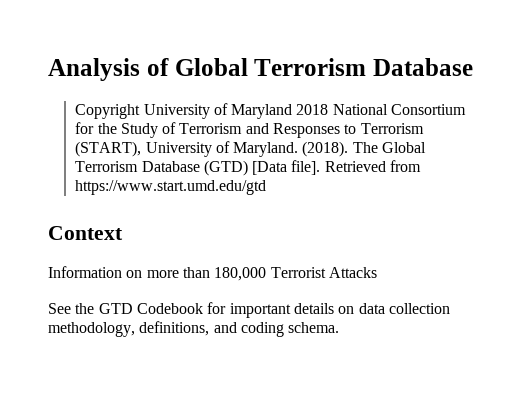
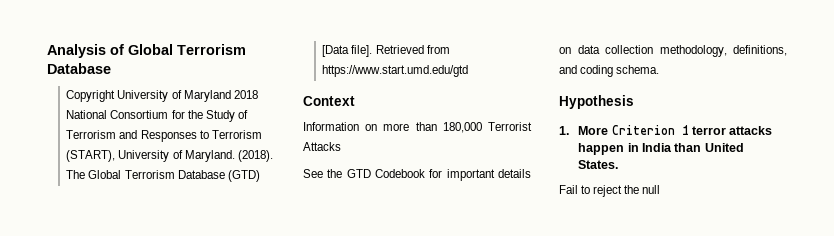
+ Hypothesis
+ 1. More Criterion 1 terror attacks happen in India than United States.
+ Fail to reject the null

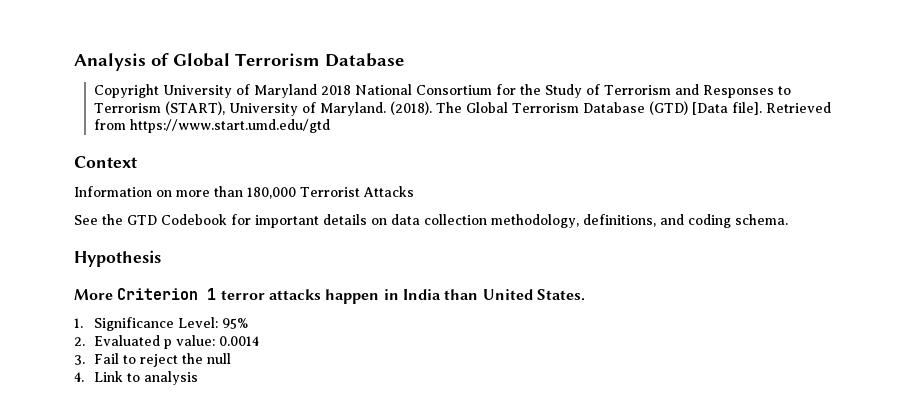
- 1. More Criterion 1 terror attacks happen in India than United States.
+ More Criterion 1 terror attacks happen in India than United States.
- Fail to reject the null
+ 1. Significance Level: 95%
+ 2. Evaluated p value: 0.0014
+ 3. Fail to reject the null
+ 4. Link to analysis

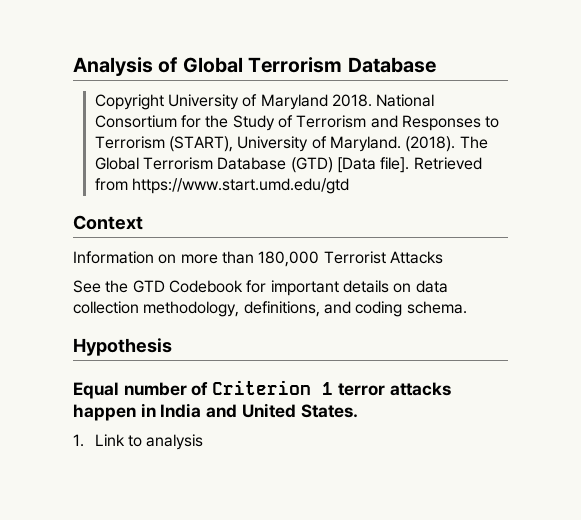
- Copyright University of Maryland 2018 National Consortium for the Study of Terrorism and Responses to Terrorism (START), University of Maryland.
+ Copyright University of Maryland 2018. National Consortium for the Study of Terrorism and Responses to Terrorism (START), University of Maryland.
- More Criterion 1 terror attacks happen in India than United States.
+ Equal number of Criterion 1 terror attacks happen in India and United States.
- 1. Significance Level: 95%
- 2. Evaluated p value: 0.0014
- 3. Fail to reject the null
- 4. Link to analysis
+ 1. Link to analysis

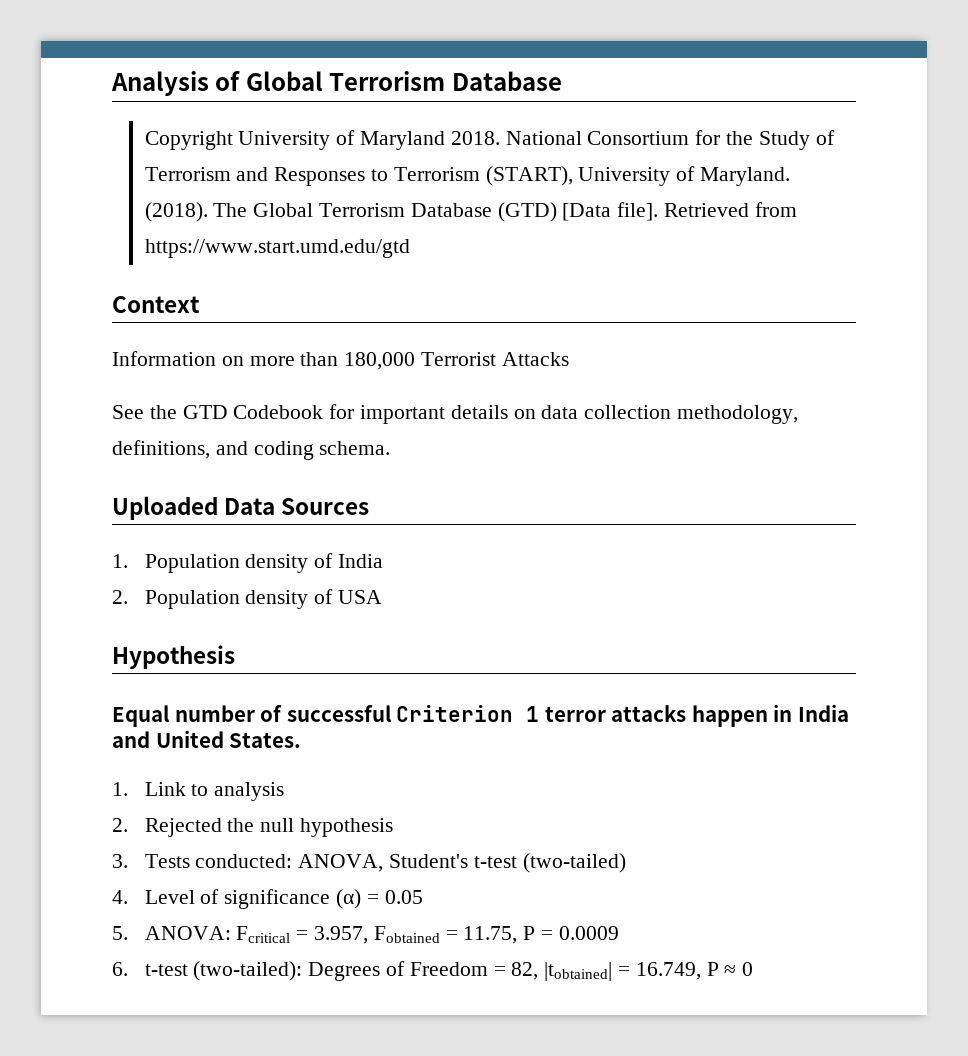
+ Uploaded Data Sources
+ 1. Population density of India
+ 2. Population density of USA
- Equal number of Criterion 1 terror attacks happen in India and United States.
+ Equal number of successful Criterion 1 terror attacks happen in India and United States.
+ 2. Rejected the null hypothesis
+ 3. Tests conducted: ANOVA, Student's t-test (two-tailed)
+ 4. Level of significance (α) = 0.05
+ 5. ANOVA: Fcritical = 3.957, Fobtained = 11.75, P = 0.0009
+ 6. t-test (two-tailed): Degrees of Freedom = 82, |tobtained| = 16.749, P ≈ 0

